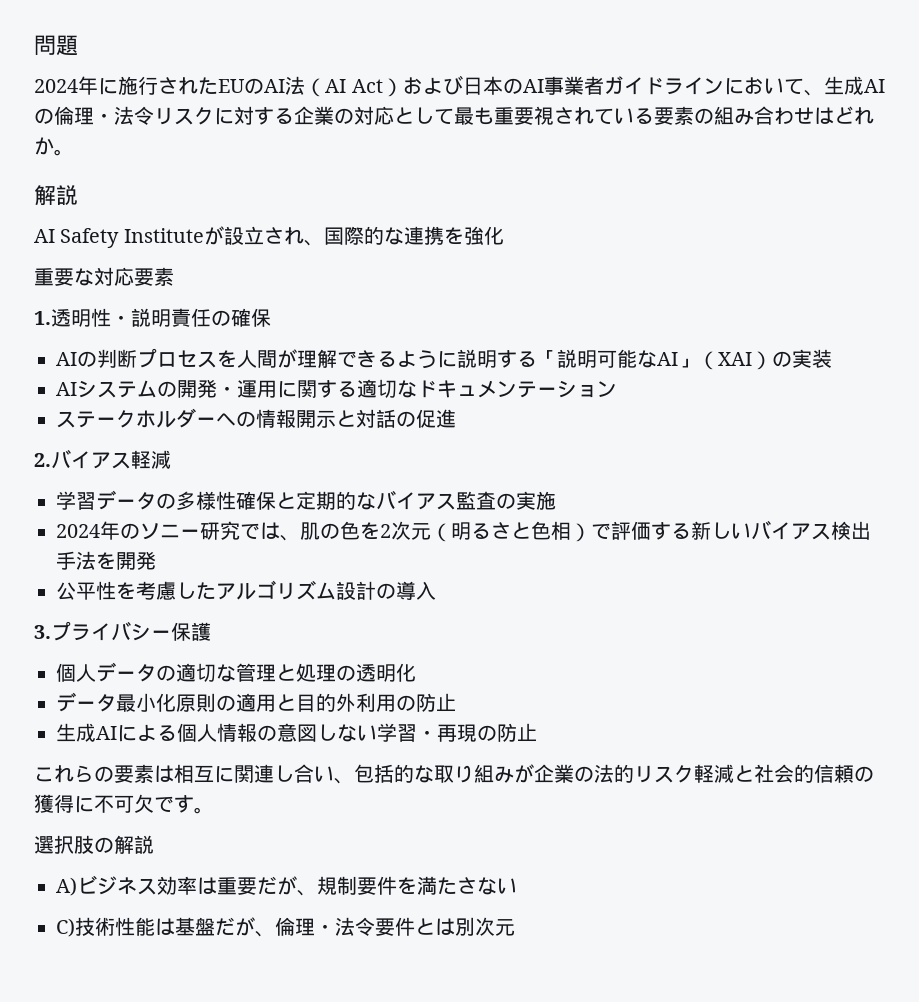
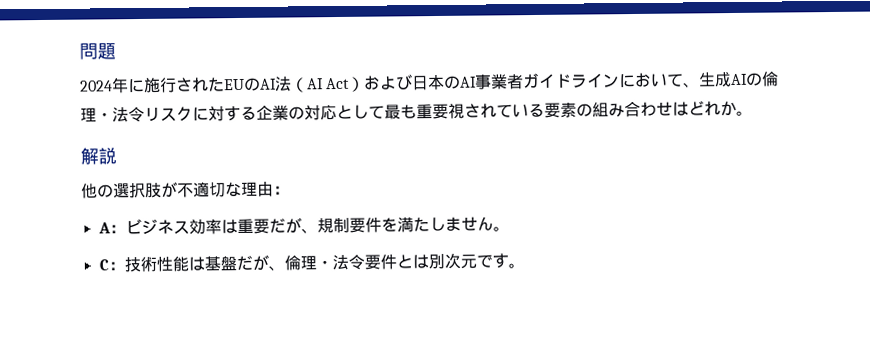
- AI Safety Instituteが設立され、国際的な連携を強化
- 重要な対応要素
- 1.透明性・説明責任の確保
- AIの判断プロセスを人間が理解できるように説明する「説明可能なAI」（XAI）の実装
- AIシステムの開発・運用に関する適切なドキュメンテーション
- ステークホルダーへの情報開示と対話の促進
- 2.バイアス軽減
- 学習データの多様性確保と定期的なバイアス監査の実施
- 2024年のソニー研究では、肌の色を2次元（明るさと色相）で評価する新しいバイアス検出手法を開発
- 公平性を考慮したアルゴリズム設計の導入
- 3.プライバシー保護
- 個人データの適切な管理と処理の透明化
- データ最小化原則の適用と目的外利用の防止
- 生成AIによる個人情報の意図しない学習・再現の防止
- これらの要素は相互に関連し合い、包括的な取り組みが企業の法的リスク軽減と社会的信頼の獲得に不可欠です。
- 選択肢の解説
- A)ビジネス効率は重要だが、規制要件を満たさない
- C)技術性能は基盤だが、倫理・法令要件とは別次元
+ 他の選択肢が不適切な理由：
+ A：ビジネス効率は重要だが、規制要件を満たしません。
+ C：技術性能は基盤だが、倫理・法令要件とは別次元です。

